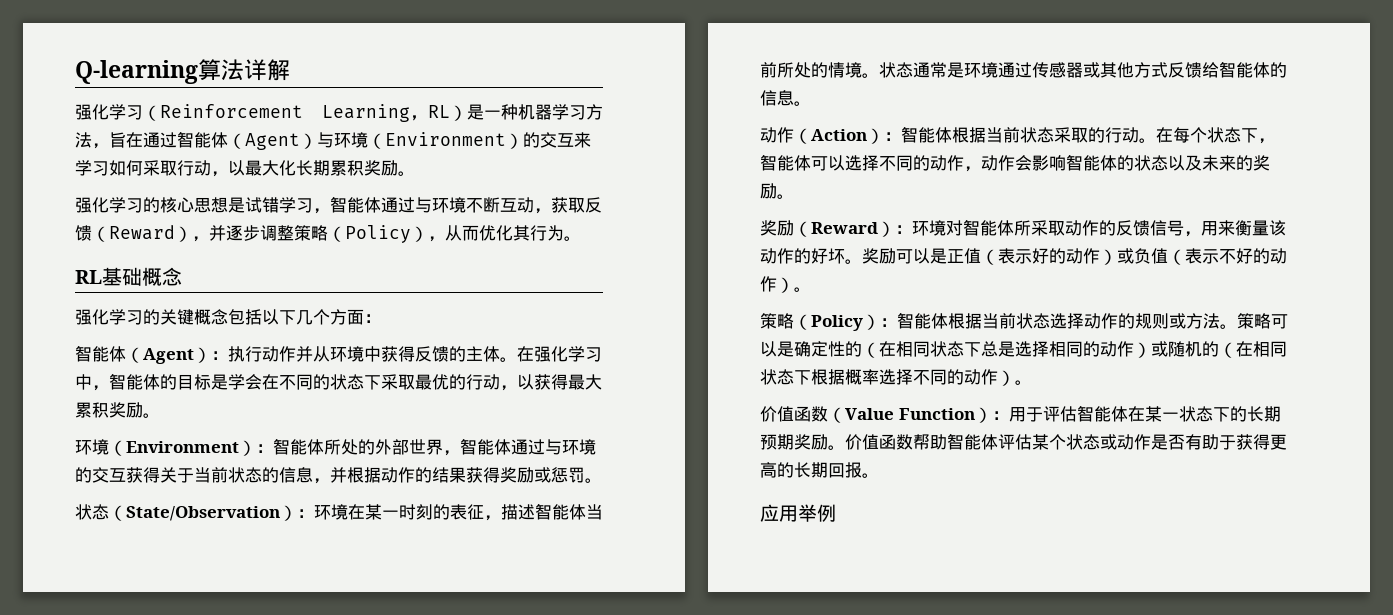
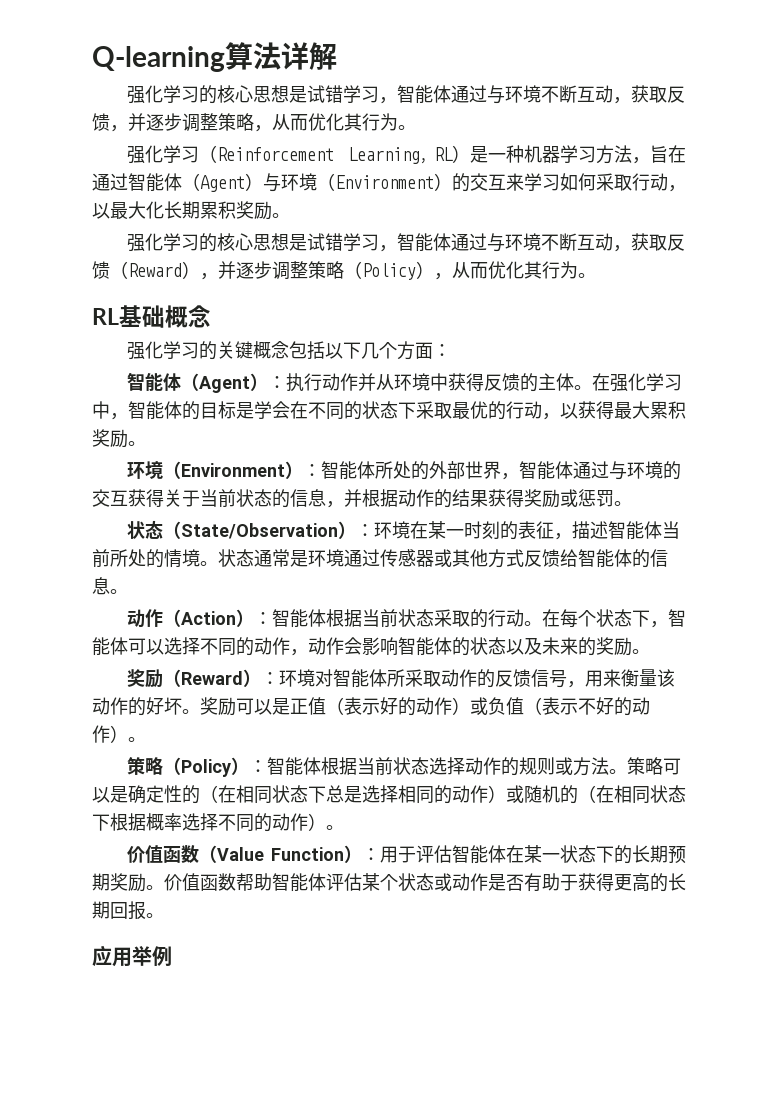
+ 强化学习的核心思想是试错学习，智能体通过与环境不断互动，获取反馈，并逐步调整策略，从而优化其行为。

